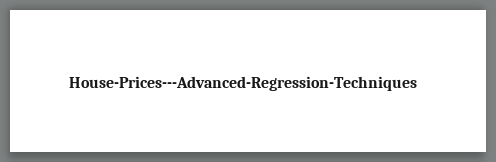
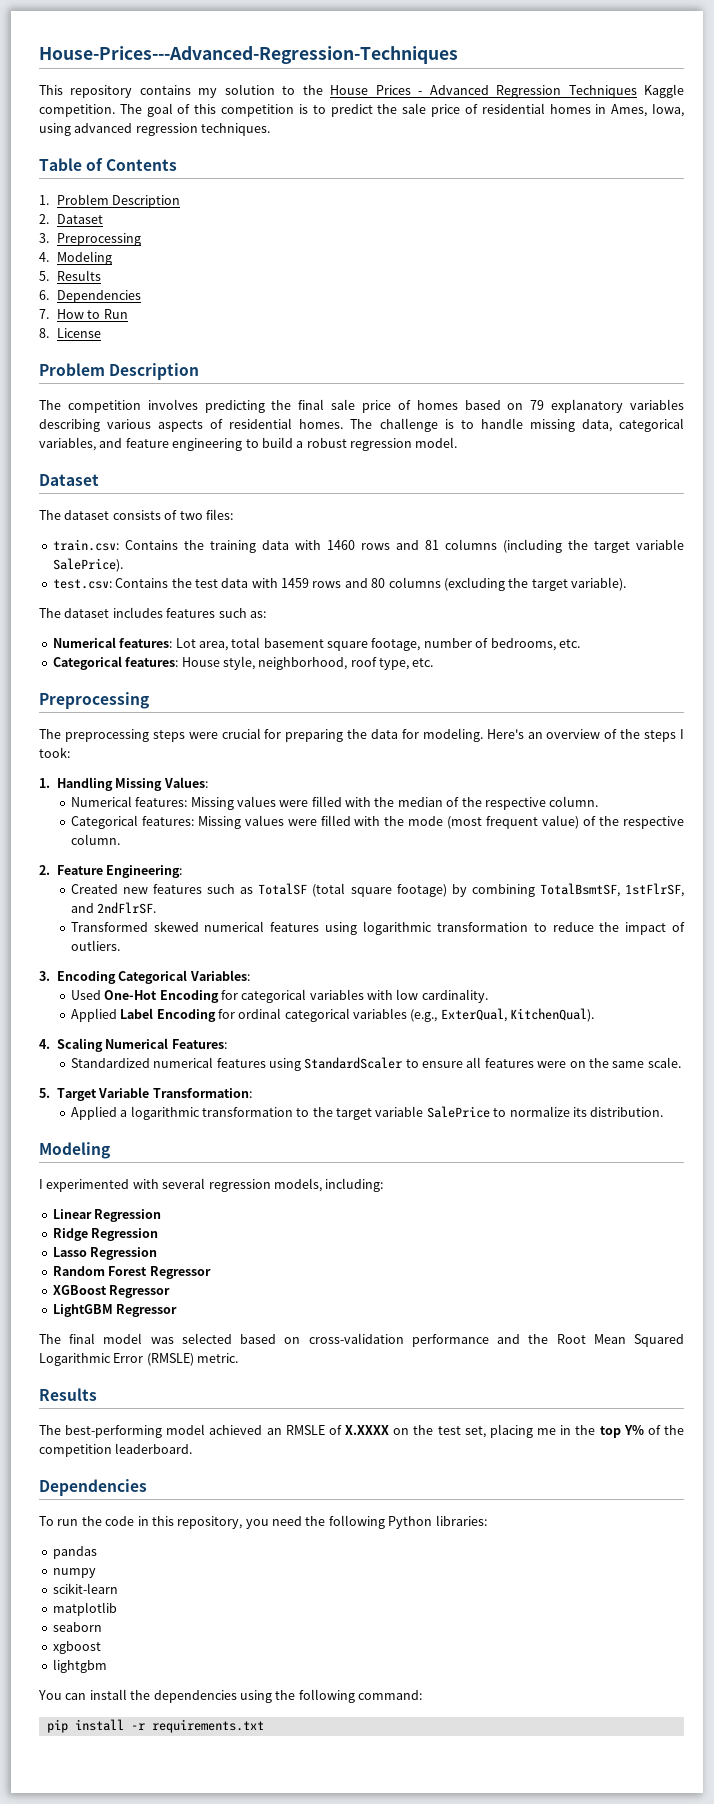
+ This repository contains my solution to the House Prices - Advanced Regression Techniques Kaggle competition. The goal of this competition is to predict the sale price of residential homes in Ames, Iowa, using advanced regression techniques.
+ Table of Contents
+ 1. Problem Description
+ 2. Dataset
+ 3. Preprocessing
+ 4. Modeling
+ 5. Results
+ 6. Dependencies
+ 7. How to Run
+ 8. License
+ Problem Description
+ The competition involves predicting the final sale price of homes based on 79 explanatory variables describing various aspects of residential homes. The challenge is to handle missing data, categorical variables, and feature engineering to build a robust regression model.
+ Dataset
+ The dataset consists of two files:
+ train.csv: Contains the training data with 1460 rows and 81 columns (including the target variable SalePrice).
+ test.csv: Contains the test data with 1459 rows and 80 columns (excluding the target variable).
+ The dataset includes features such as:
+ Numerical features: Lot area, total basement square footage, number of bedrooms, etc.
+ Categorical features: House style, neighborhood, roof type, etc.
+ Preprocessing
+ The preprocessing steps were crucial for preparing the data for modeling. Here's an overview of the steps I took:
+ 1. Handling Missing Values:
+ Numerical features: Missing values were filled with the median of the respective column.
+ Categorical features: Missing values were filled with the mode (most frequent value) of the respective column.
+ 2. Feature Engineering:
+ Created new features such as TotalSF (total square footage) by combining TotalBsmtSF, 1stFlrSF, and 2ndFlrSF.
+ Transformed skewed numerical features using logarithmic transformation to reduce the impact of outliers.
+ 3. Encoding Categorical Variables:
+ Used One-Hot Encoding for categorical variables with low cardinality.
+ Applied Label Encoding for ordinal categorical variables (e.g., ExterQual, KitchenQual).
+ 4. Scaling Numerical Features:
+ Standardized numerical features using StandardScaler to ensure all features were on the same scale.
+ 5. Target Variable Transformation:
+ Applied a logarithmic transformation to the target variable SalePrice to normalize its distribution.
+ Modeling
+ I experimented with several regression models, including:
+ Linear Regression
+ Ridge Regression
+ Lasso Regression
+ Random Forest Regressor
+ XGBoost Regressor
+ LightGBM Regressor
+ The final model was selected based on cross-validation performance and the Root Mean Squared Logarithmic Error (RMSLE) metric.
+ Results
+ The best-performing model achieved an RMSLE of X.XXXX on the test set, placing me in the top Y% of the competition leaderboard.
+ Dependencies
+ To run the code in this repository, you need the following Python libraries:
+ pandas
+ numpy
+ scikit-learn
+ matplotlib
+ seaborn
+ xgboost
+ lightgbm
+ You can install the dependencies using the following command:
+ pip install -r requirements.txt

